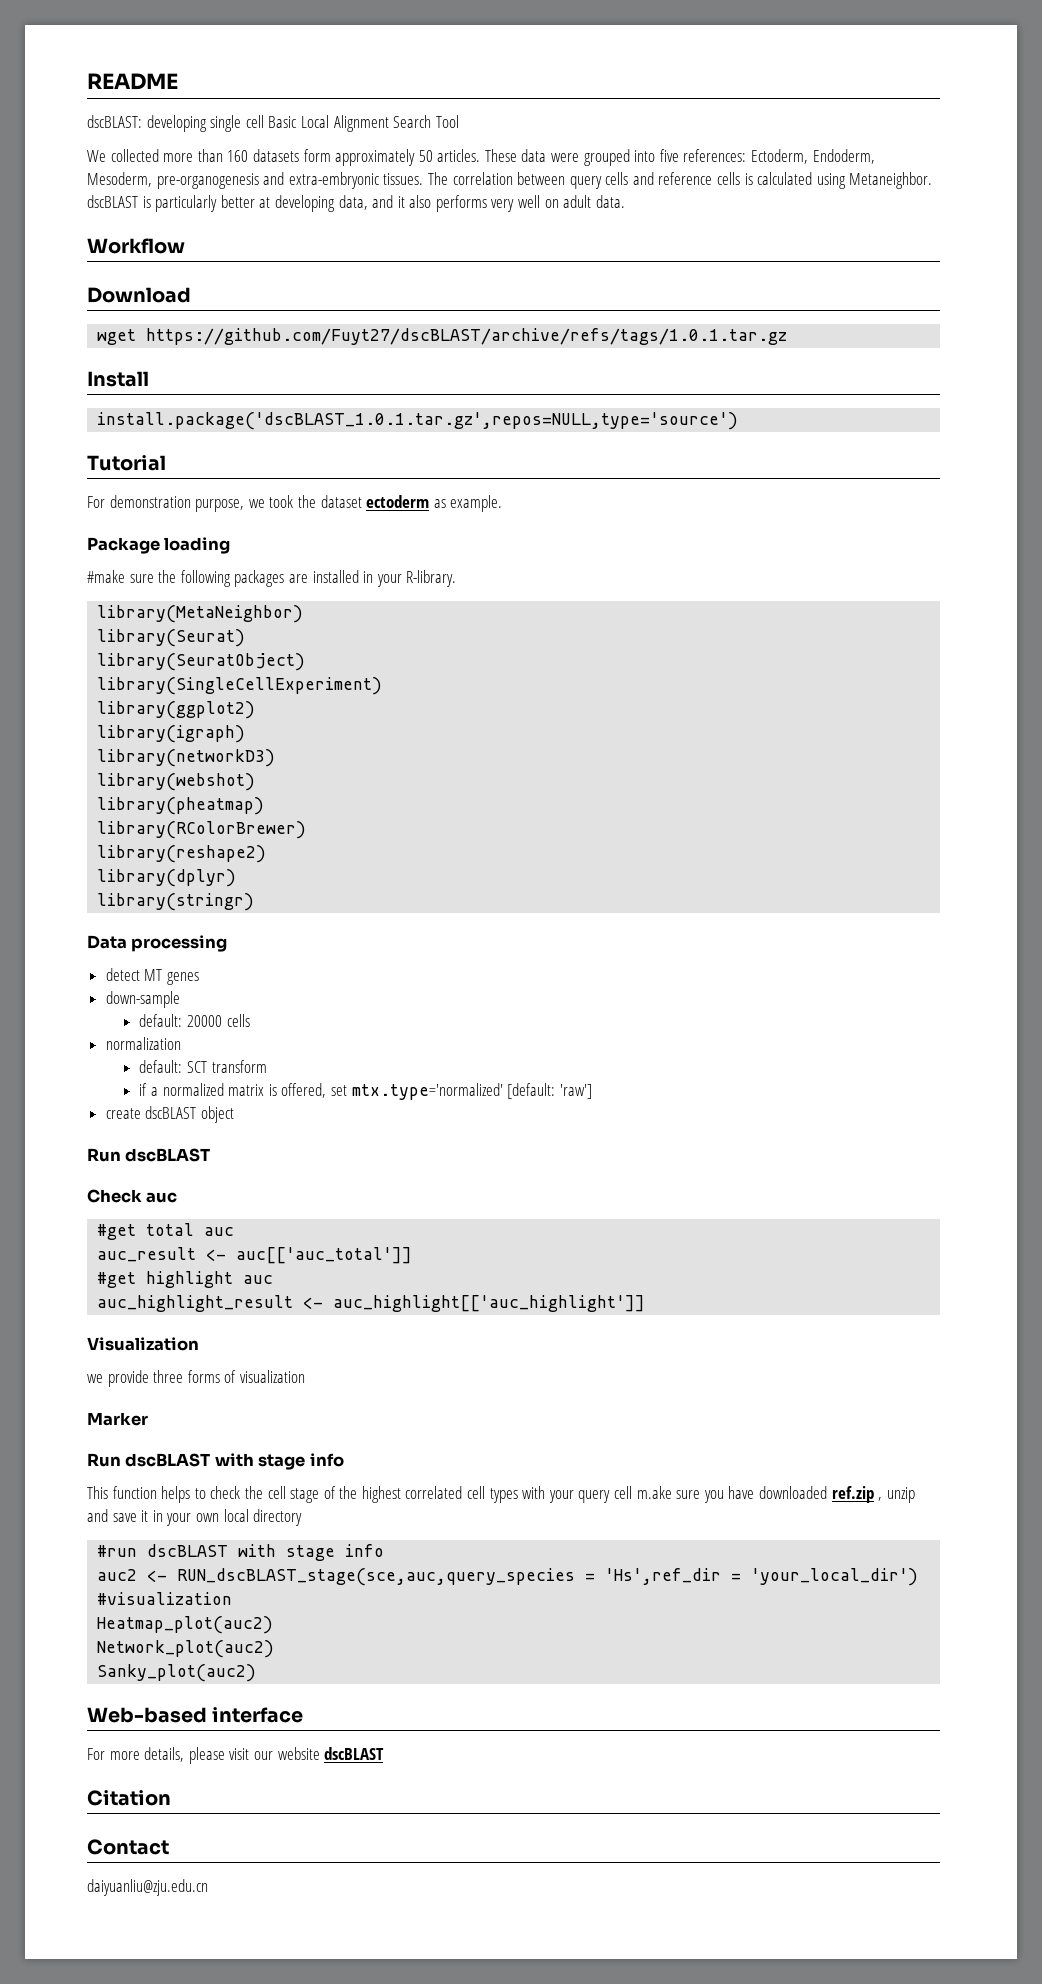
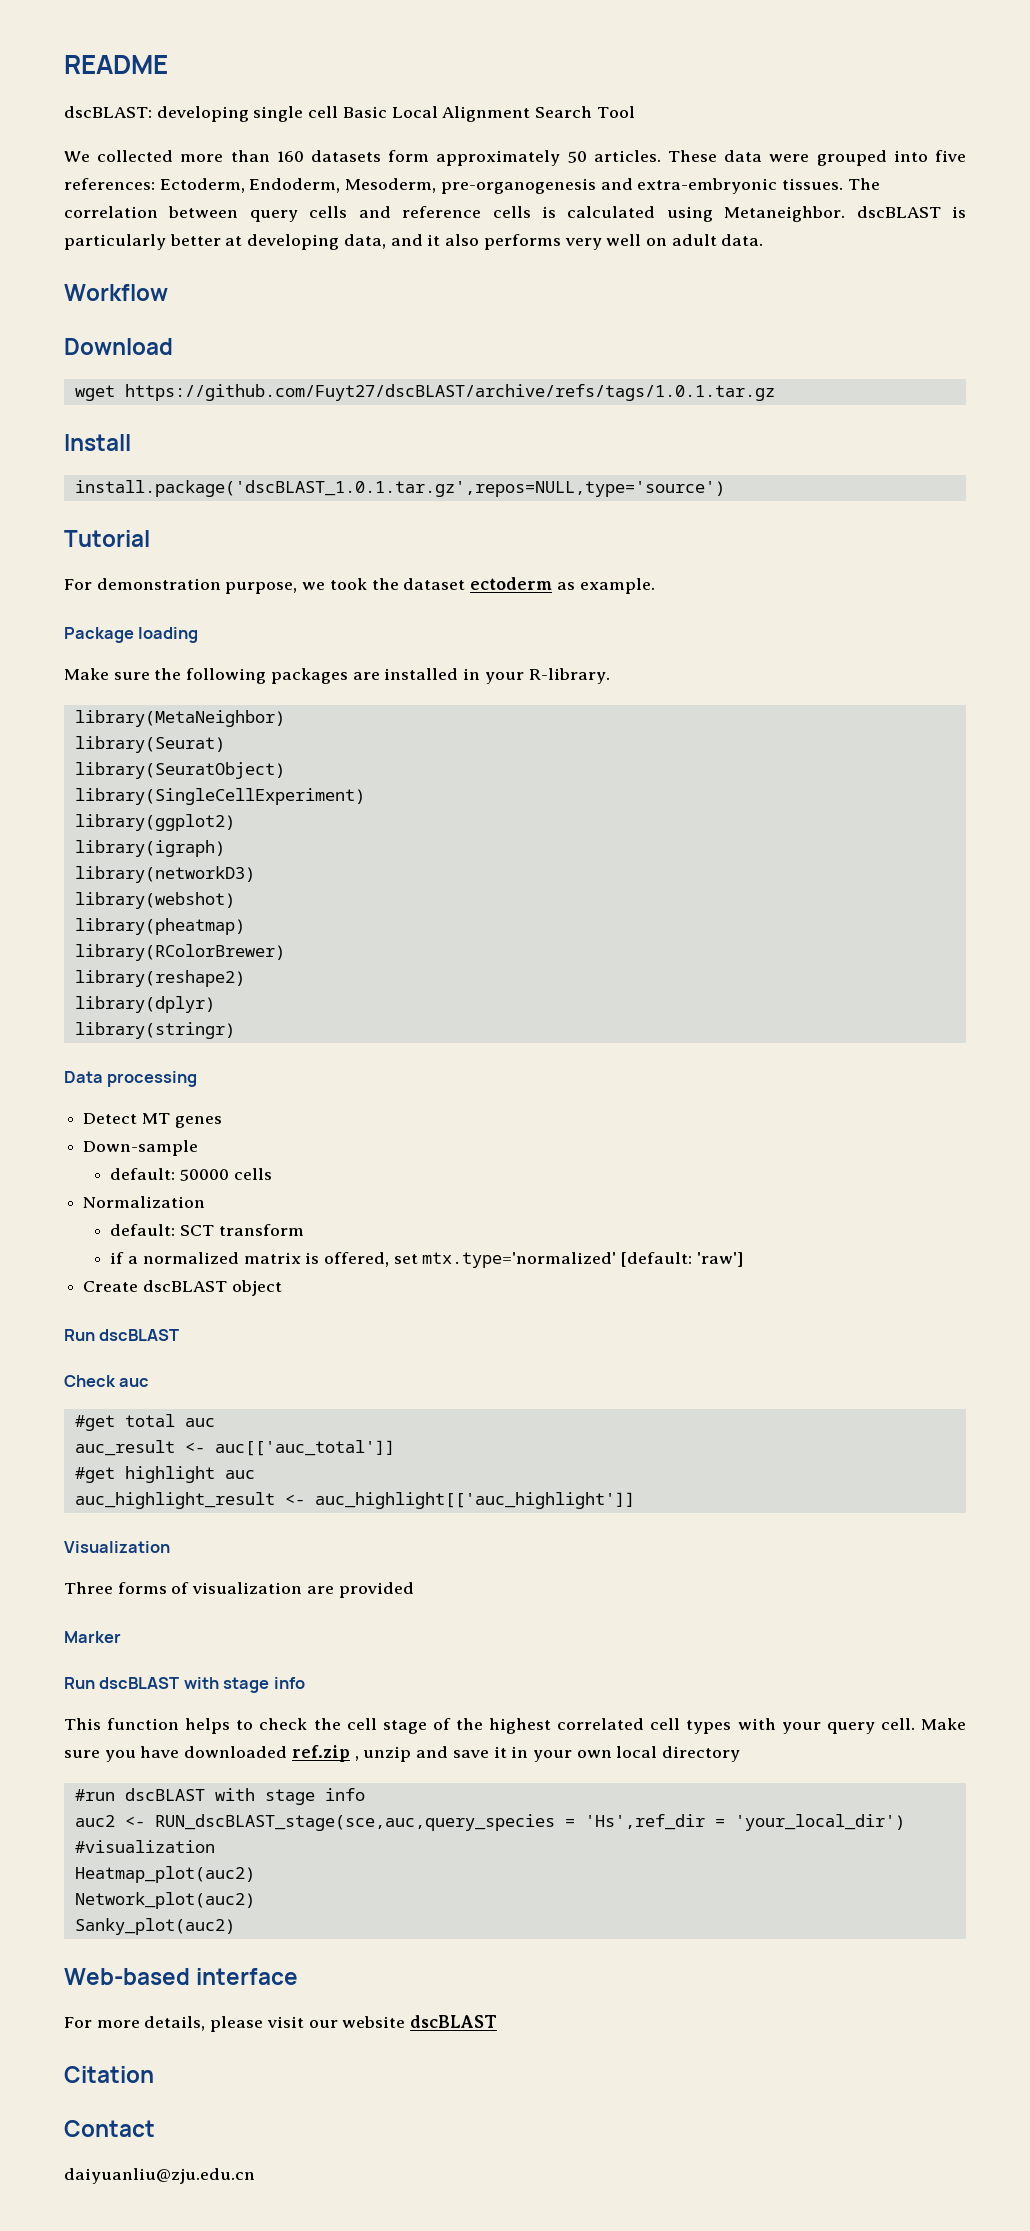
- #make sure the following packages are installed in your R-library.
+ Make sure the following packages are installed in your R-library.
- detect MT genes
+ Detect MT genes
- down-sample
- default: 20000 cells
+ Down-sample
+ default: 50000 cells
- normalization
+ Normalization
- create dscBLAST object
+ Create dscBLAST object
- we provide three forms of visualization
+ Three forms of visualization are provided
- This function helps to check the cell stage of the highest correlated cell types with your query cell m.ake sure you have downloaded ref.zip , unzip and save it in your own local directory
+ This function helps to check the cell stage of the highest correlated cell types with your query cell. Make sure you have downloaded ref.zip , unzip and save it in your own local directory

